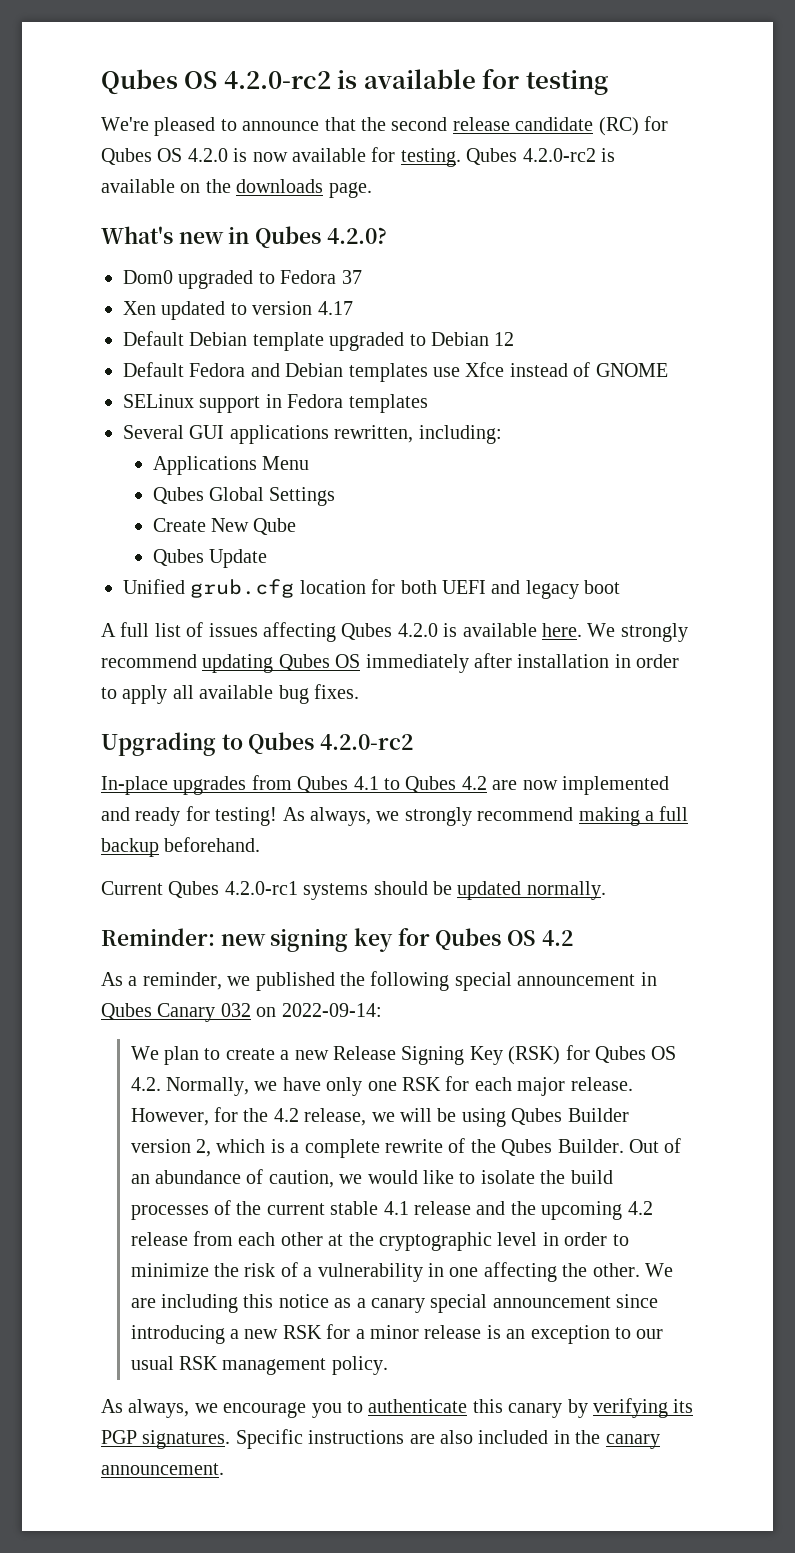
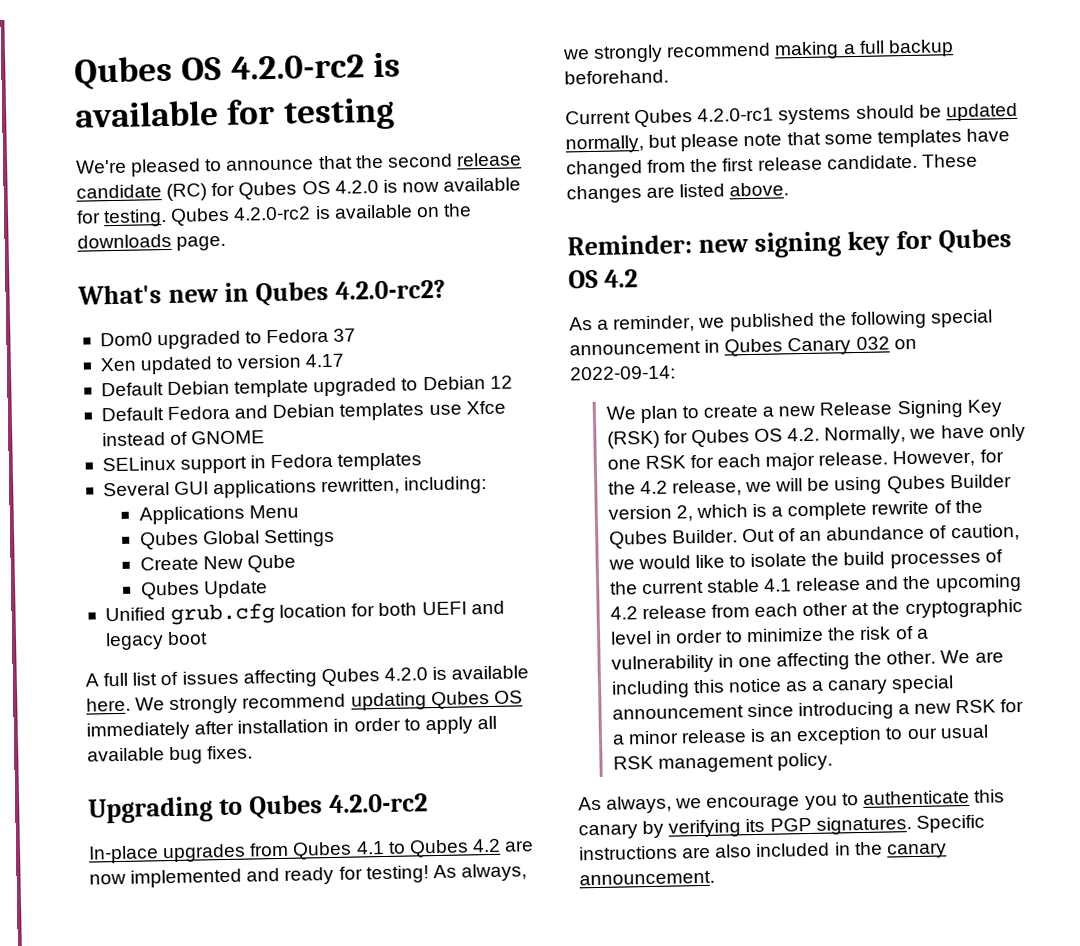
- What's new in Qubes 4.2.0?
+ What's new in Qubes 4.2.0-rc2?
- Current Qubes 4.2.0-rc1 systems should be updated normally.
+ Current Qubes 4.2.0-rc1 systems should be updated normally, but please note that some templates have changed from the first release candidate. These changes are listed above.

